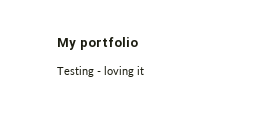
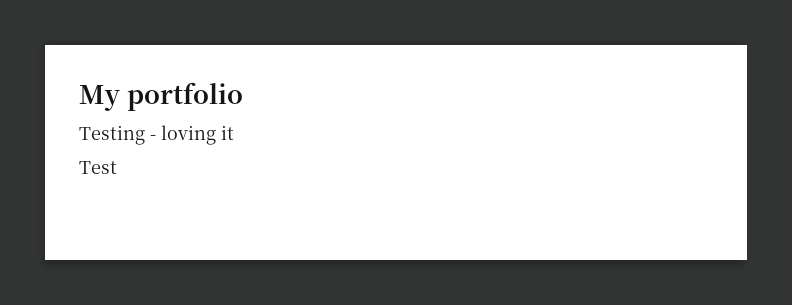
+ Test

